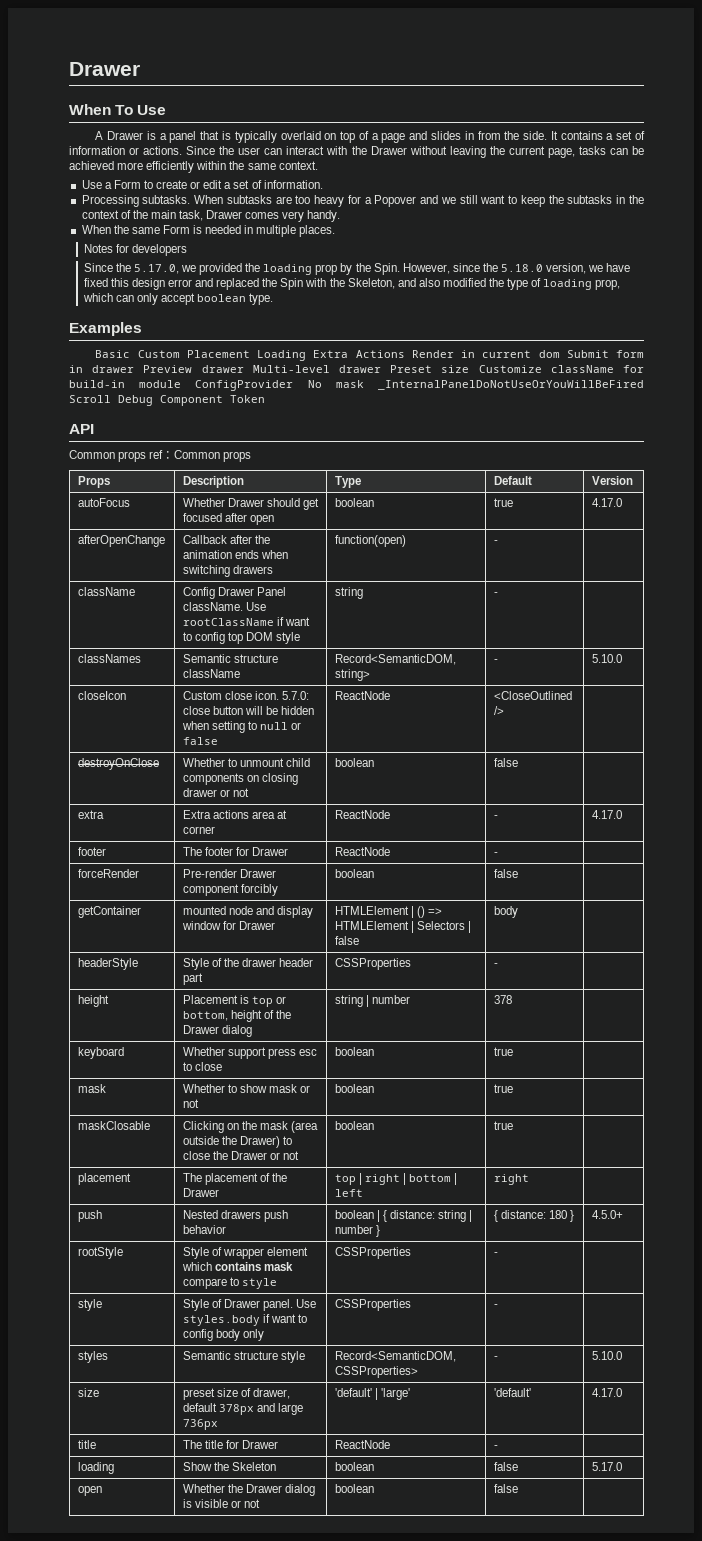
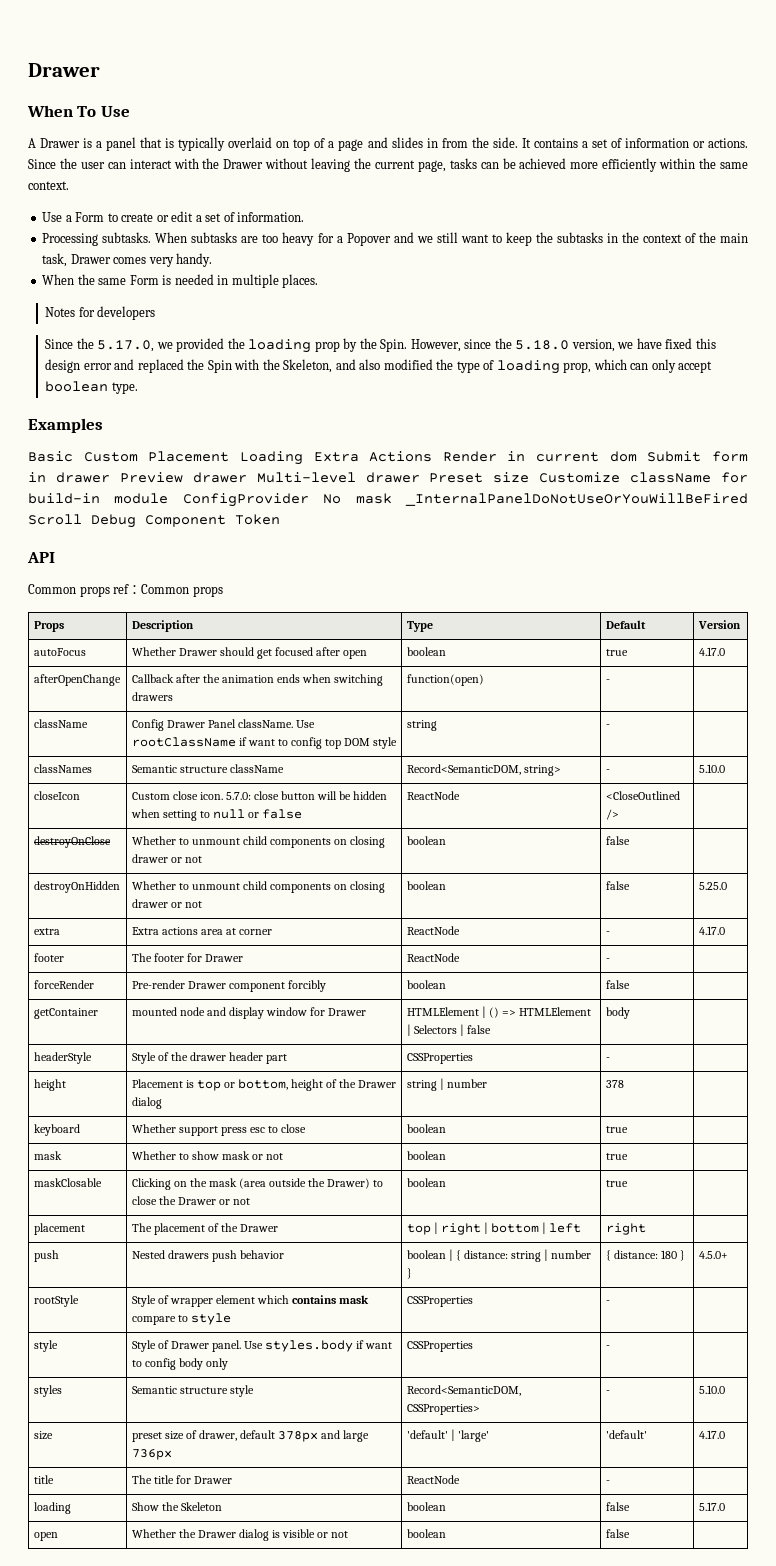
+ destroyOnHidden | Whether to unmount child components on closing drawer or not | boolean | false | 5.25.0

